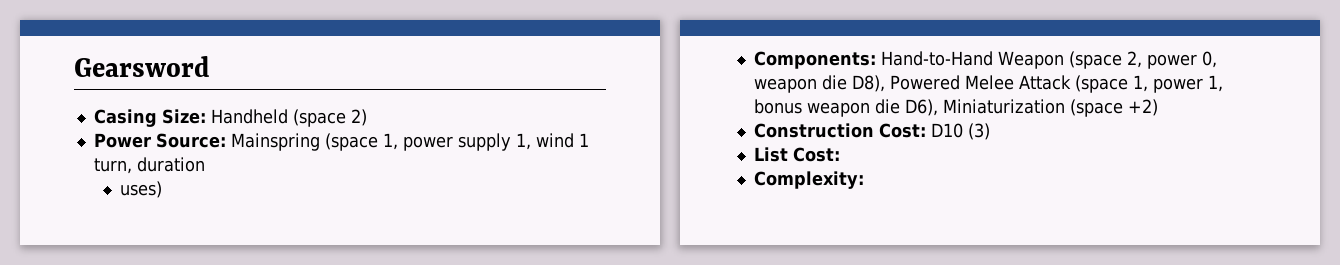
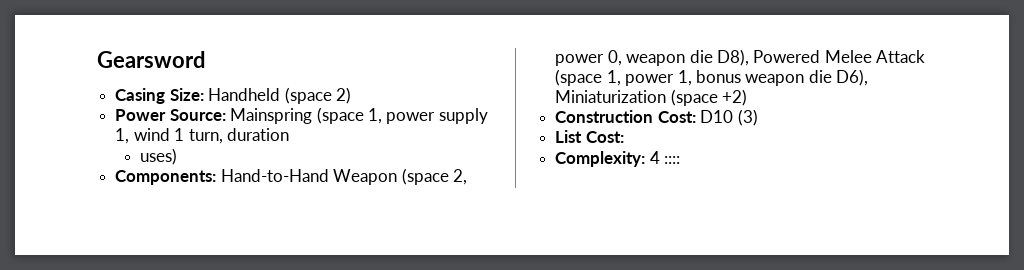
- Complexity:
+ Complexity: 4 ::::

